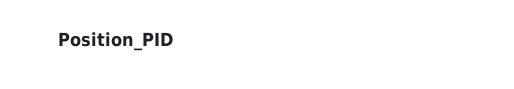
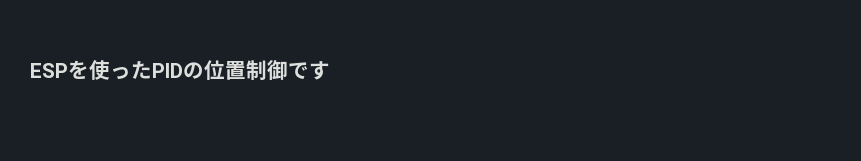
- Position_PID
+ ESPを使ったPIDの位置制御です

